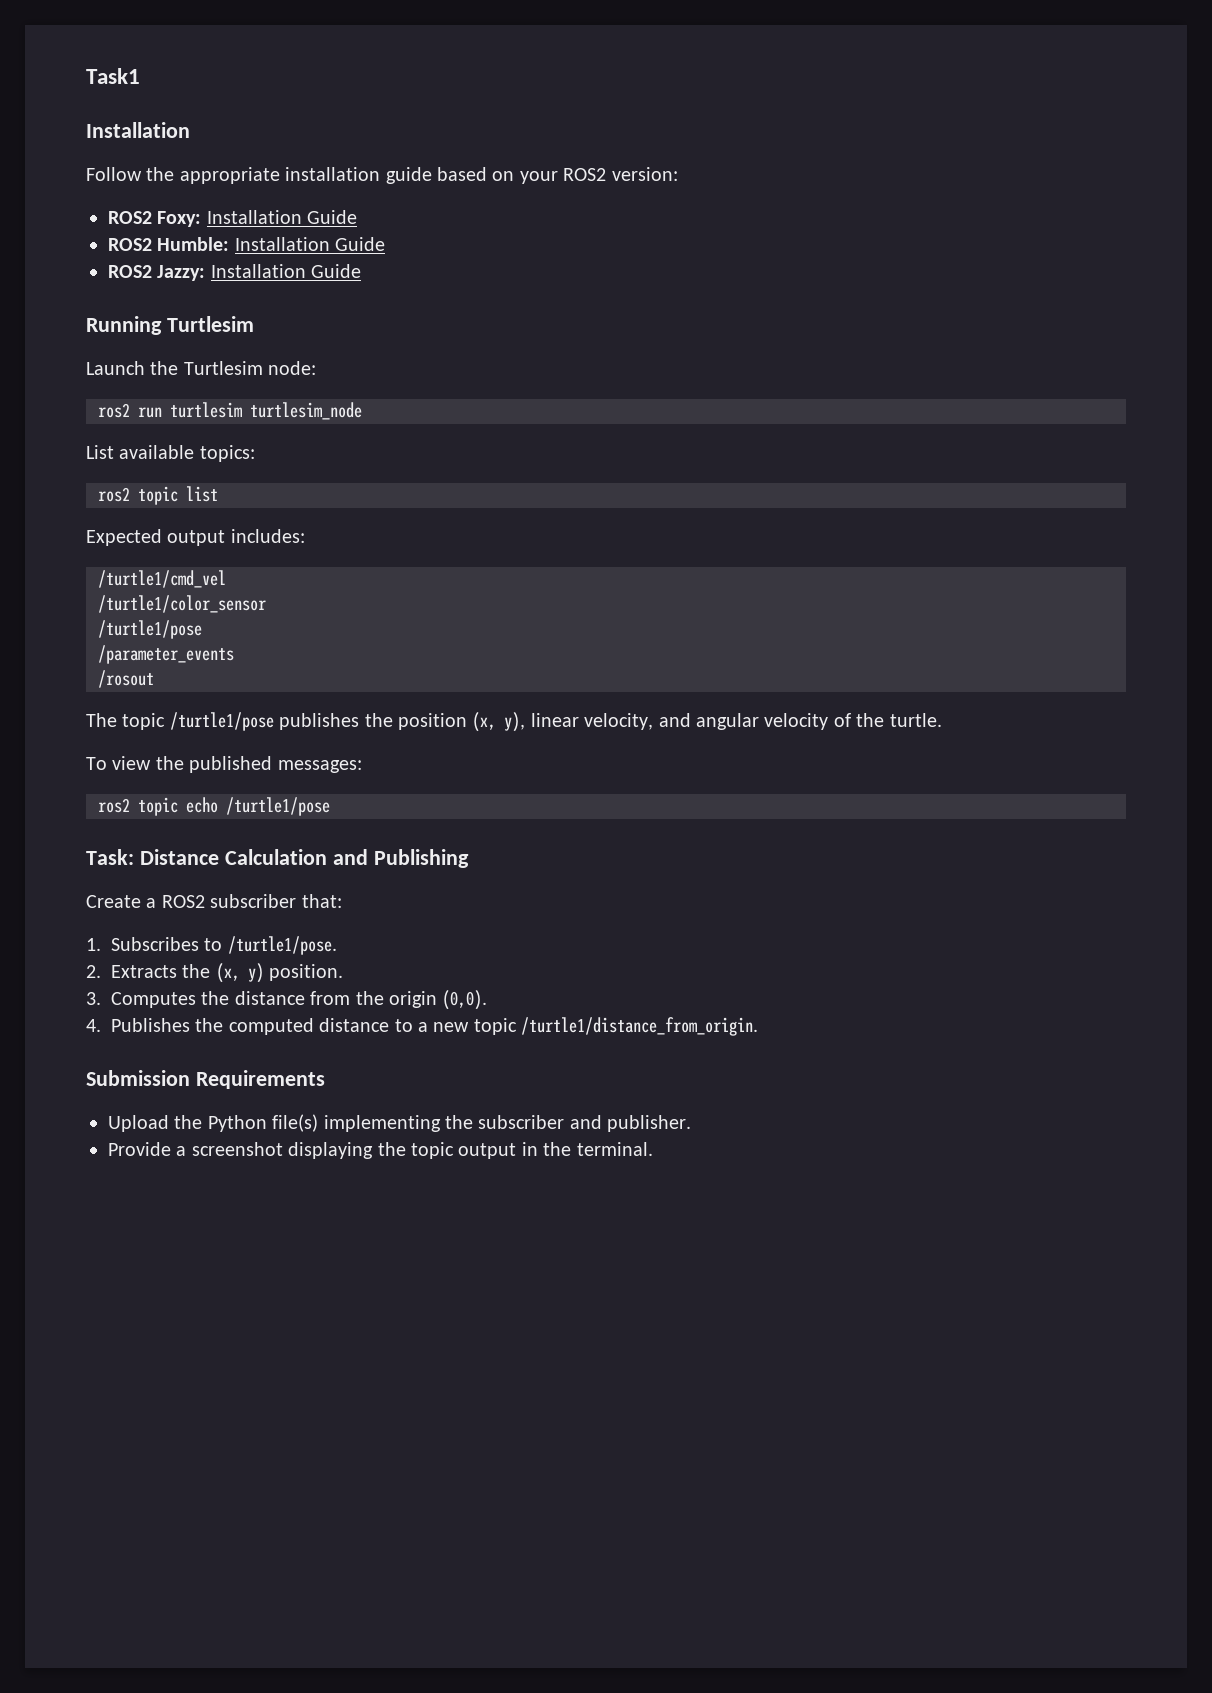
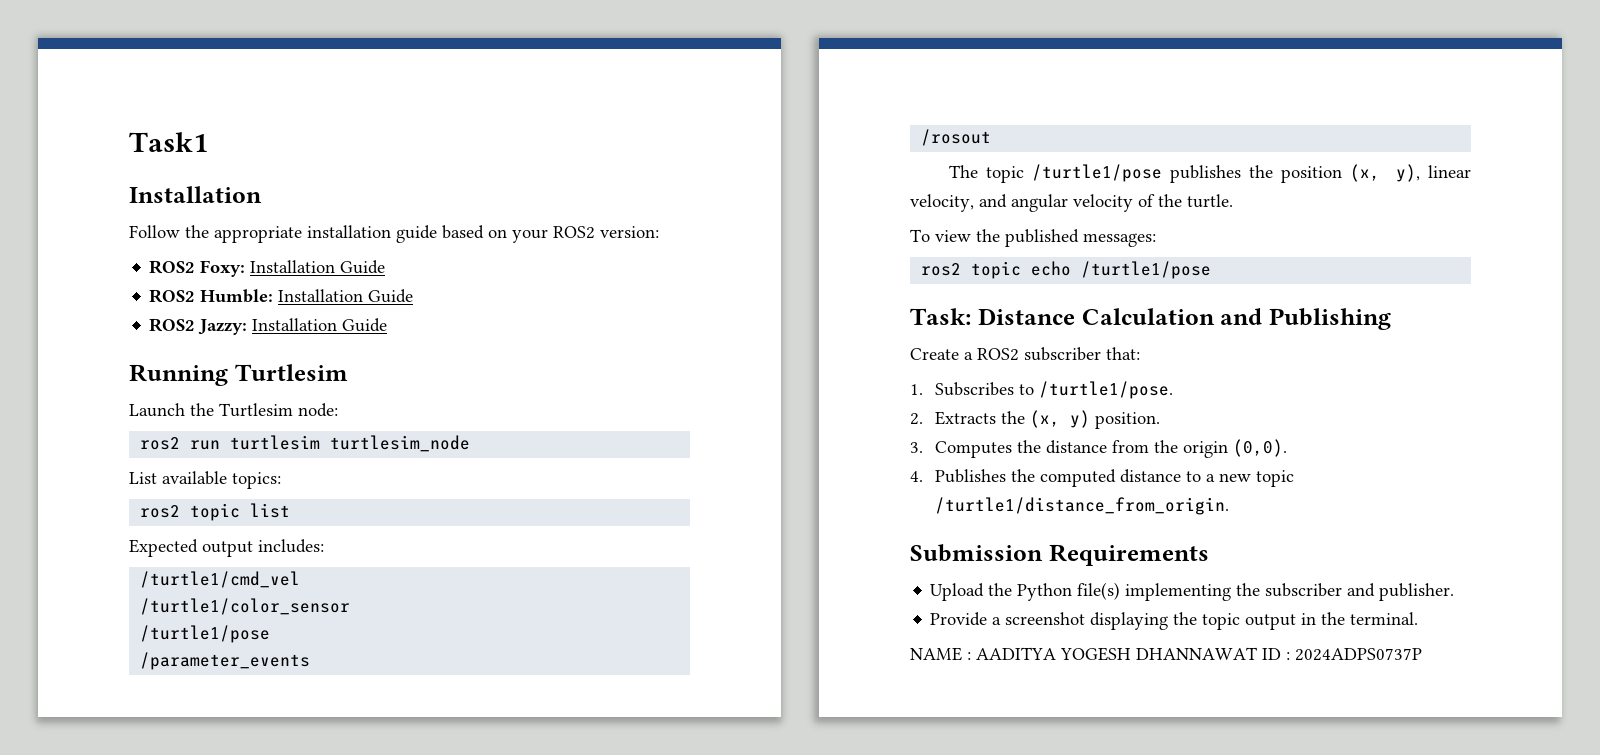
+ NAME : AADITYA YOGESH DHANNAWAT ID : 2024ADPS0737P

